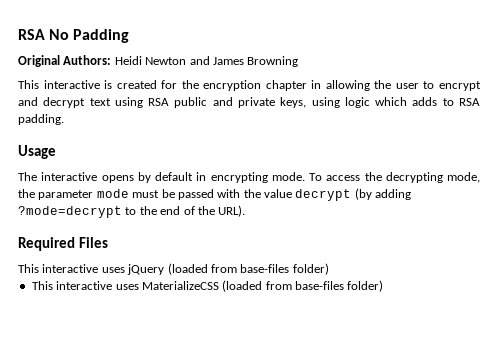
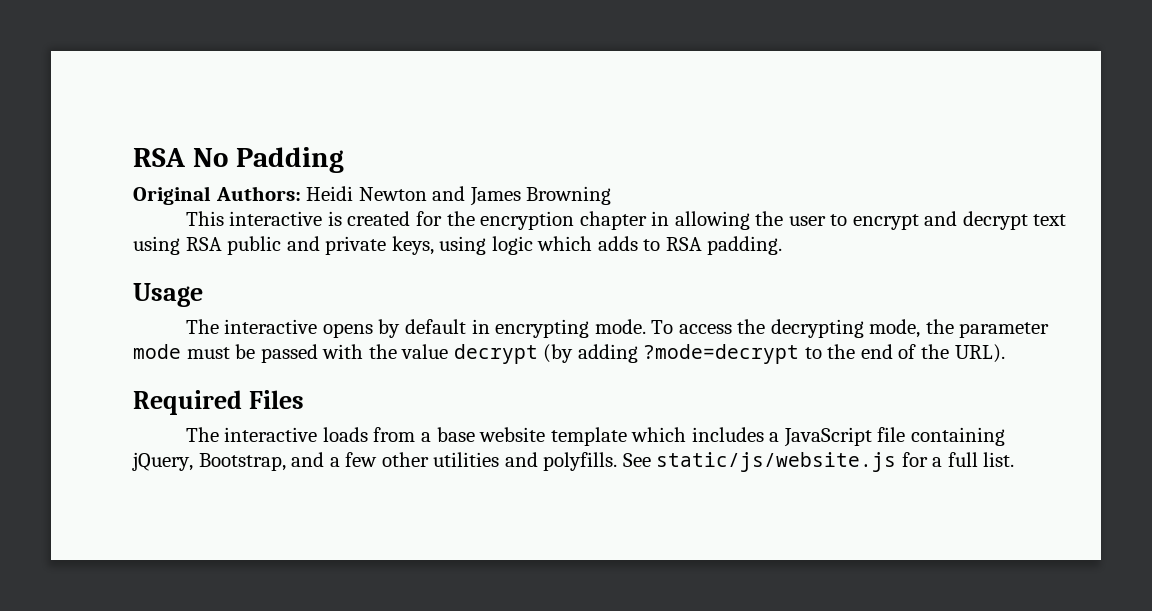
- This interactive uses jQuery (loaded from base-files folder)
- This interactive uses MaterializeCSS (loaded from base-files folder)
+ The interactive loads from a base website template which includes a JavaScript file containing jQuery, Bootstrap, and a few other utilities and polyfills. See static/js/website.js for a full list.

